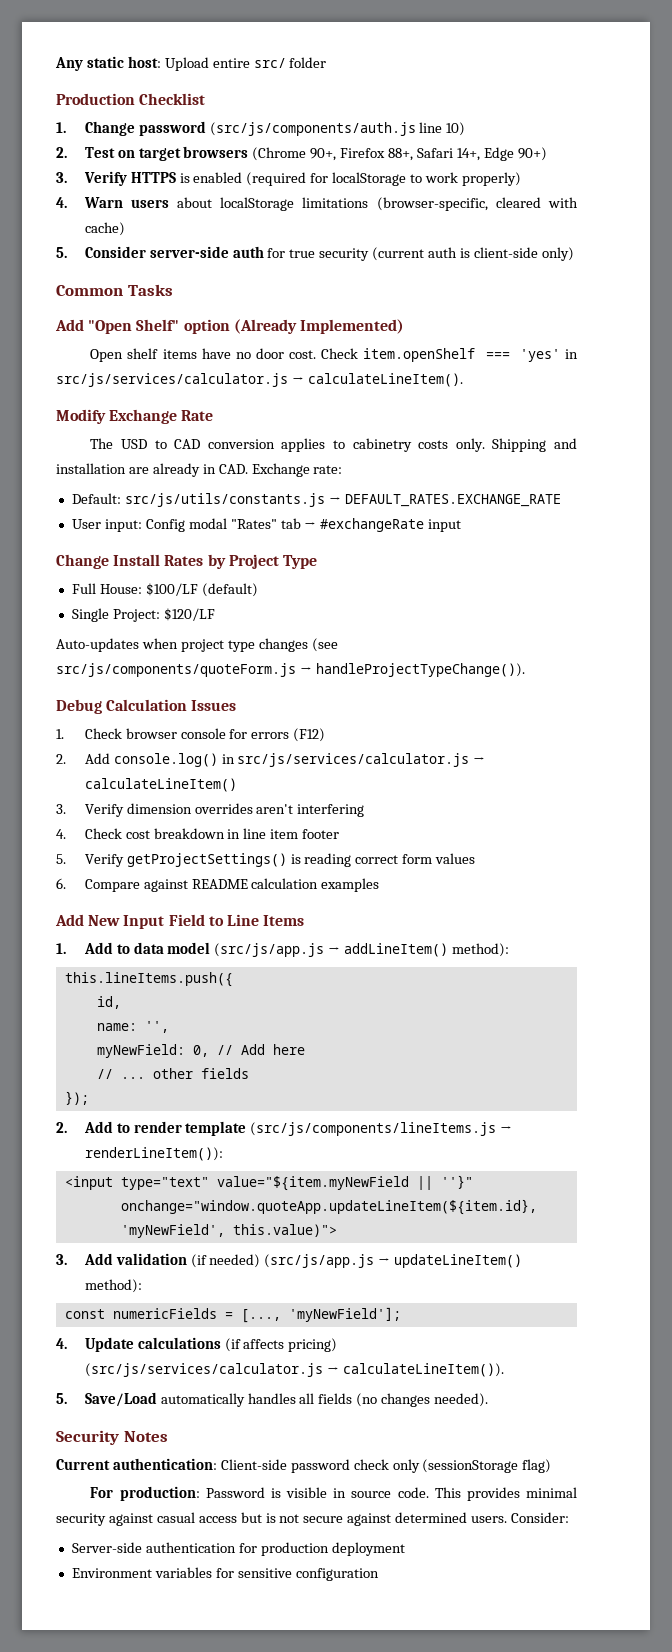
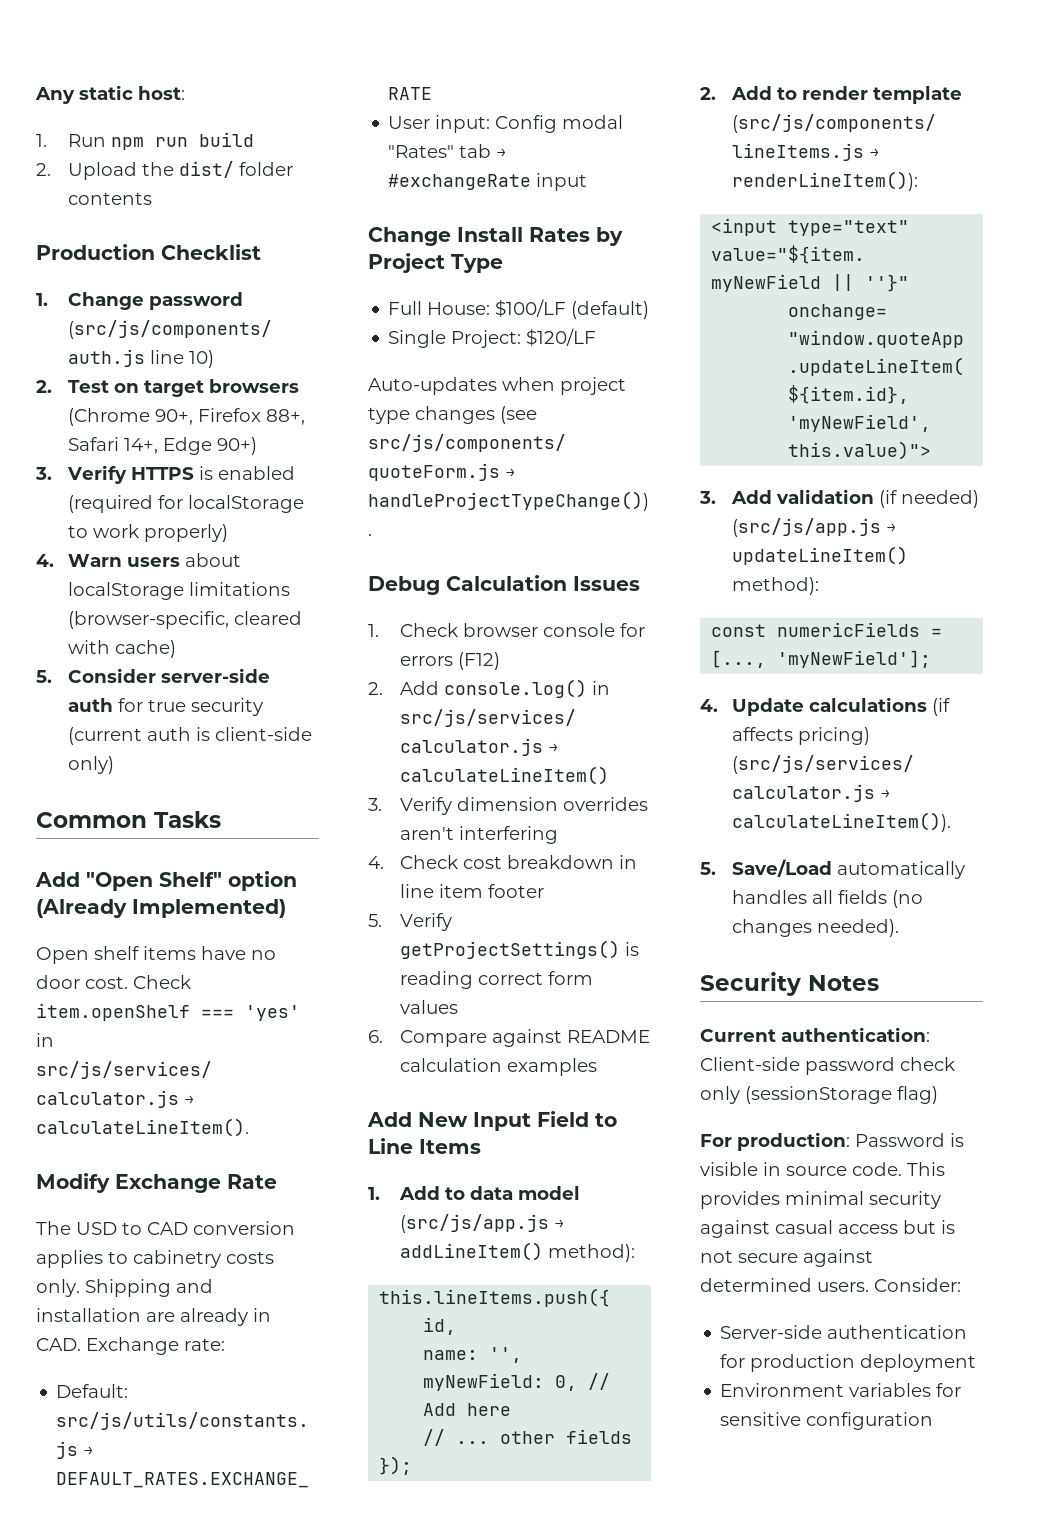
- Any static host: Upload entire src/ folder
+ Any static host:
+ 1. Run npm run build
+ 2. Upload the dist/ folder contents

